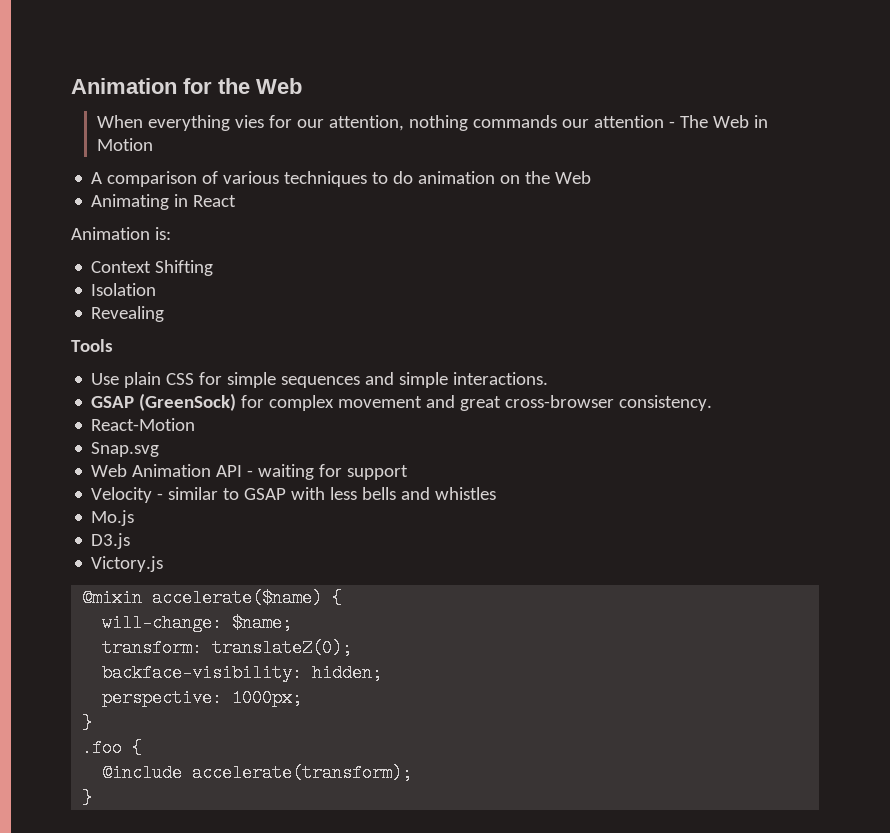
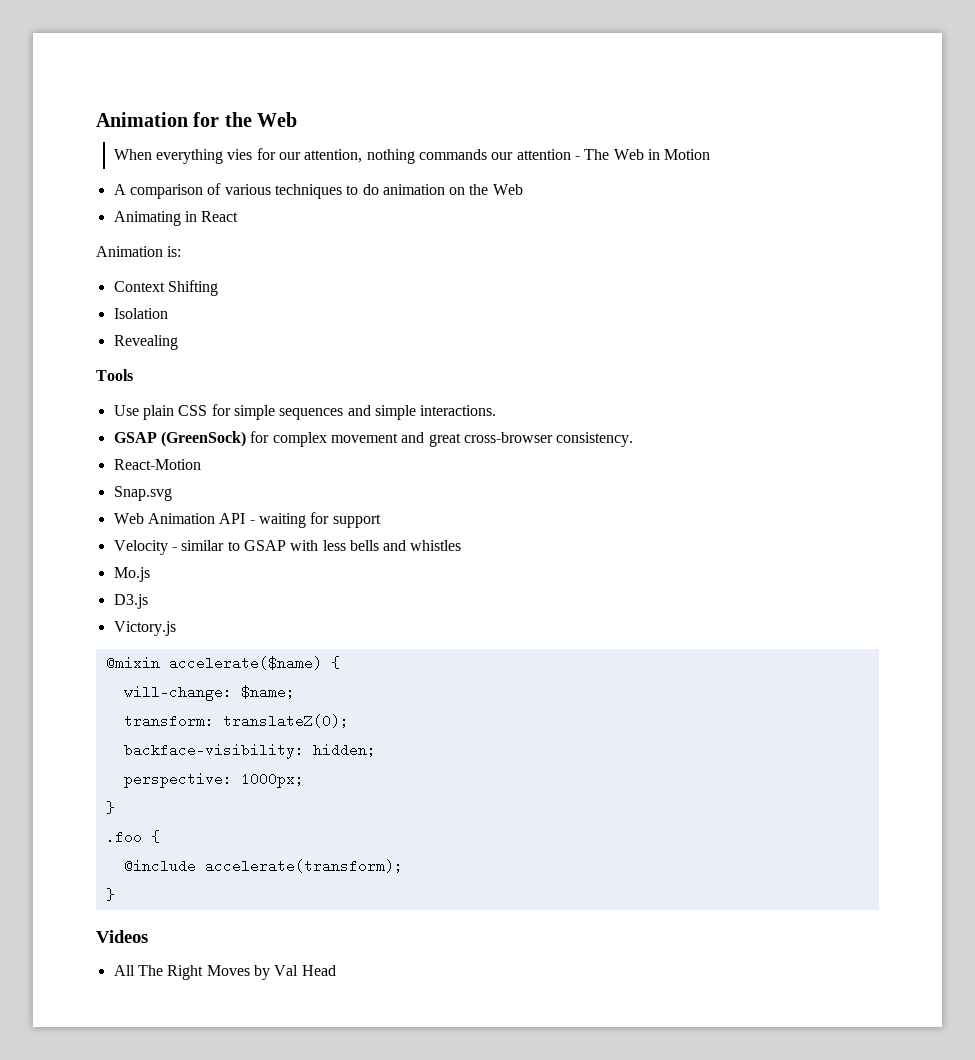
+ Videos
+ All The Right Moves by Val Head

